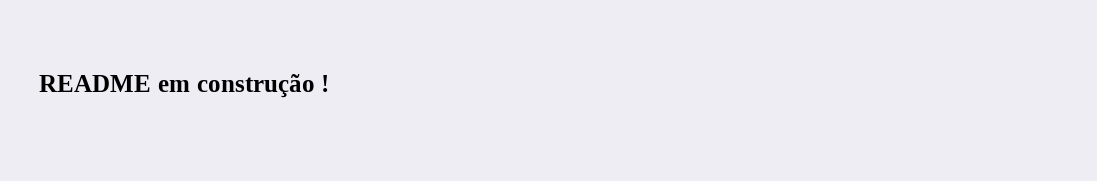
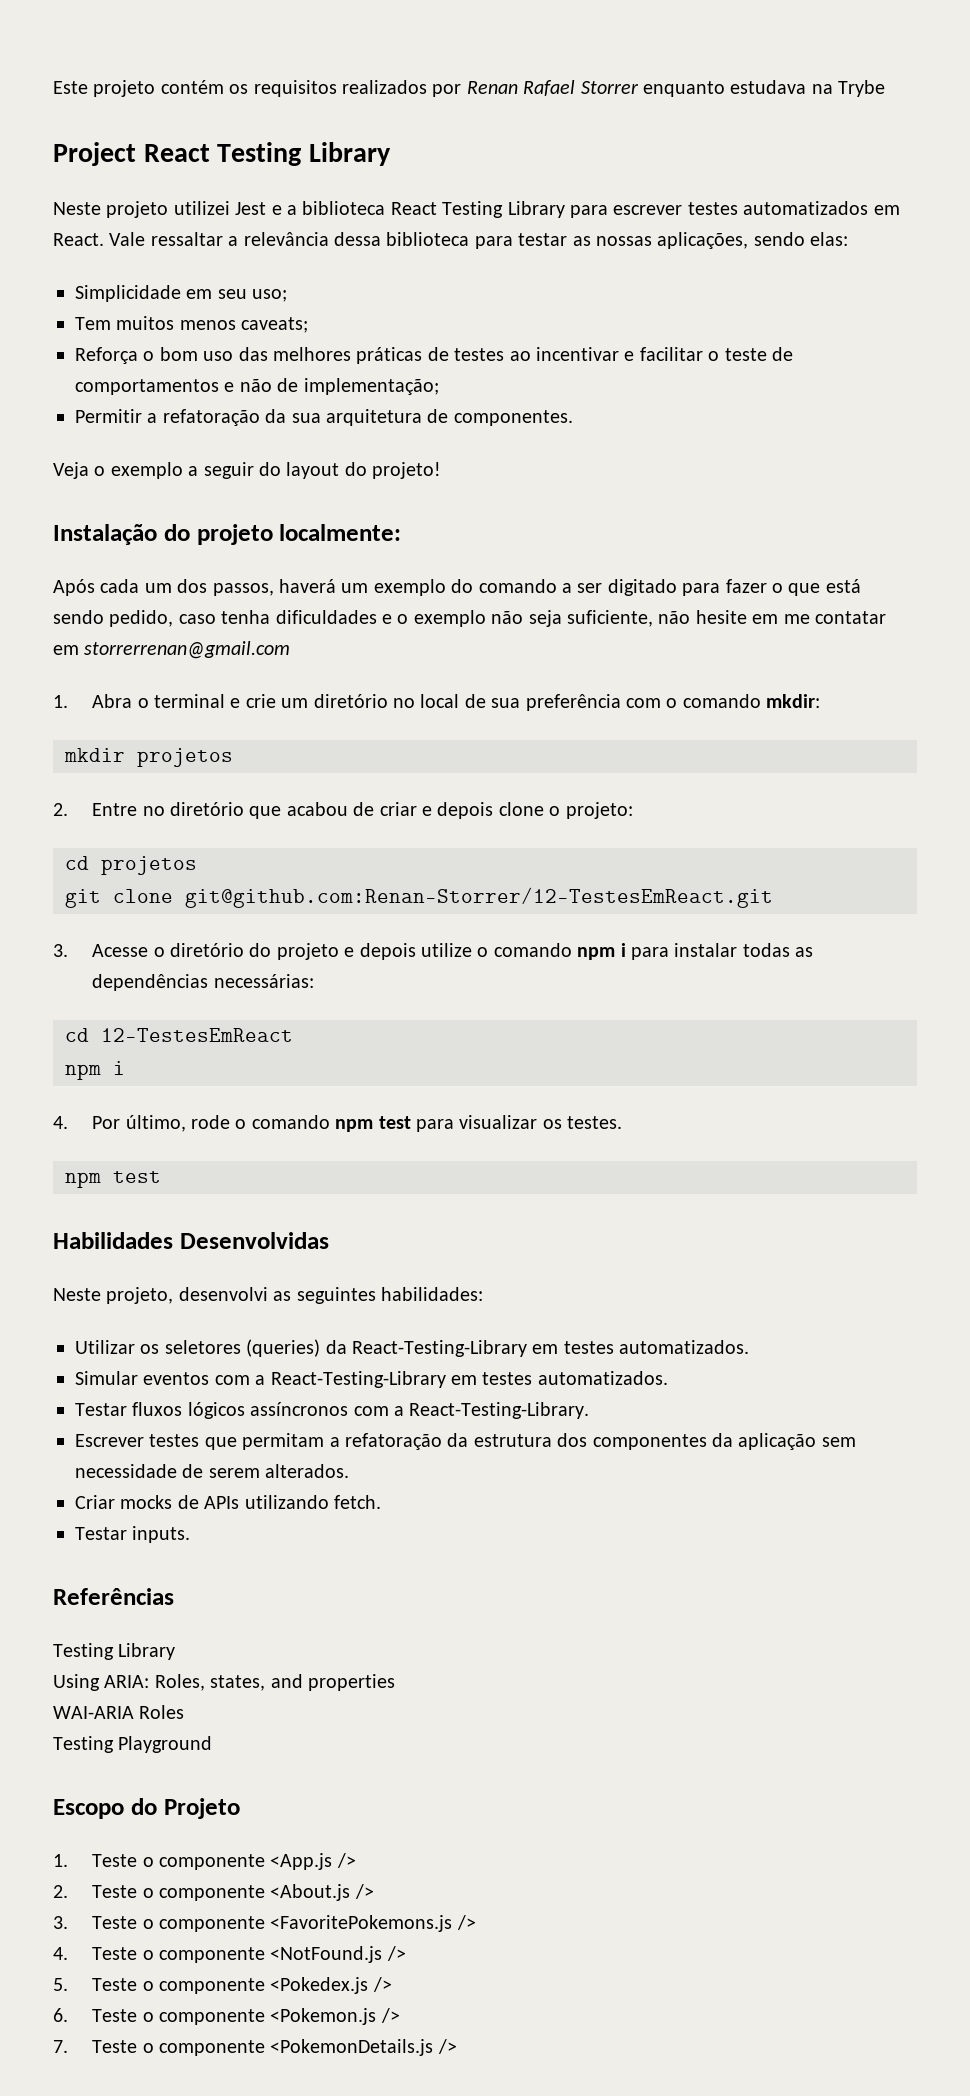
- README em construção !
+ Este projeto contém os requisitos realizados por Renan Rafael Storrer enquanto estudava na Trybe
+ Project React Testing Library
+ Neste projeto utilizei Jest e a biblioteca React Testing Library para escrever testes automatizados em React. Vale ressaltar a relevância dessa biblioteca para testar as nossas aplicações, sendo elas:
+ Simplicidade em seu uso;
+ Tem muitos menos caveats;
+ Reforça o bom uso das melhores práticas de testes ao incentivar e facilitar o teste de comportamentos e não de implementação;
+ Permitir a refatoração da sua arquitetura de componentes.
+ Veja o exemplo a seguir do layout do projeto!
+ Instalação do projeto localmente:
+ Após cada um dos passos, haverá um exemplo do comando a ser digitado para fazer o que está sendo pedido, caso tenha dificuldades e o exemplo não seja suficiente, não hesite em me contatar em storrerrenan@gmail.com
+ 1. Abra o terminal e crie um diretório no local de sua preferência com o comando mkdir:
+ mkdir projetos
+ 2. Entre no diretório que acabou de criar e depois clone o projeto:
+ cd projetos
+ git clone git@github.com:Renan-Storrer/12-TestesEmReact.git
+ 3. Acesse o diretório do projeto e depois utilize o comando npm i para instalar todas as dependências necessárias:
+ cd 12-TestesEmReact
+ npm i
+ 4. Por último, rode o comando npm test para visualizar os testes.
+ npm test
+ Habilidades Desenvolvidas
+ Neste projeto, desenvolvi as seguintes habilidades:
+ Utilizar os seletores (queries) da React-Testing-Library em testes automatizados.
+ Simular eventos com a React-Testing-Library em testes automatizados.
+ Testar fluxos lógicos assíncronos com a React-Testing-Library.
+ Escrever testes que permitam a refatoração da estrutura dos componentes da aplicação sem necessidade de serem alterados.
+ Criar mocks de APIs utilizando fetch.
+ Testar inputs.
+ Referências
+ Testing Library
+ Using ARIA: Roles, states, and properties
+ WAI-ARIA Roles
+ Testing Playground
+ Escopo do Projeto
+ 1. Teste o componente <App.js />
+ 2. Teste o componente <About.js />
+ 3. Teste o componente <FavoritePokemons.js />
+ 4. Teste o componente <NotFound.js />
+ 5. Teste o componente <Pokedex.js />
+ 6. Teste o componente <Pokemon.js />
+ 7. Teste o componente <PokemonDetails.js />

